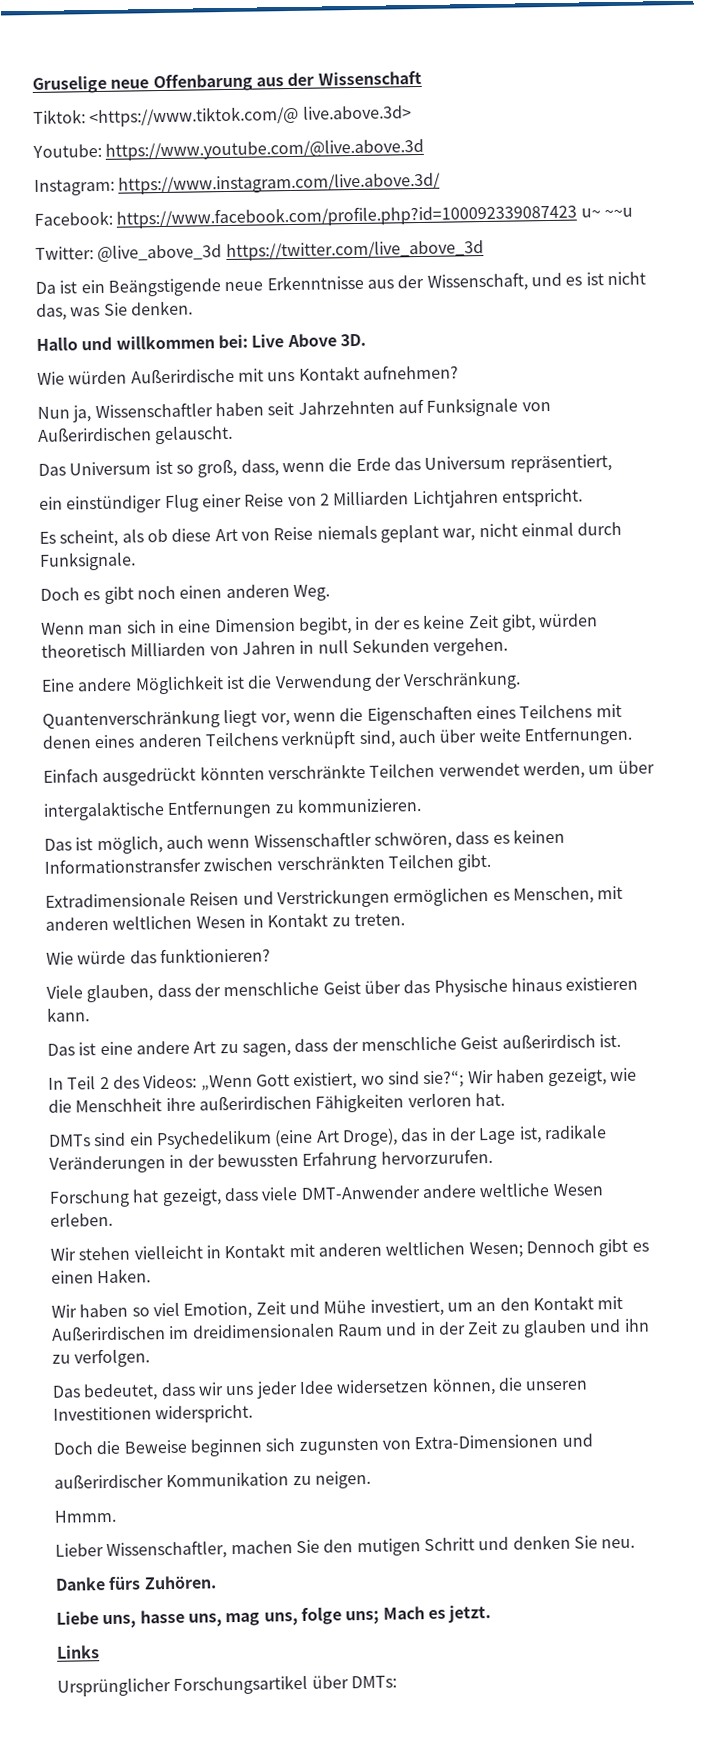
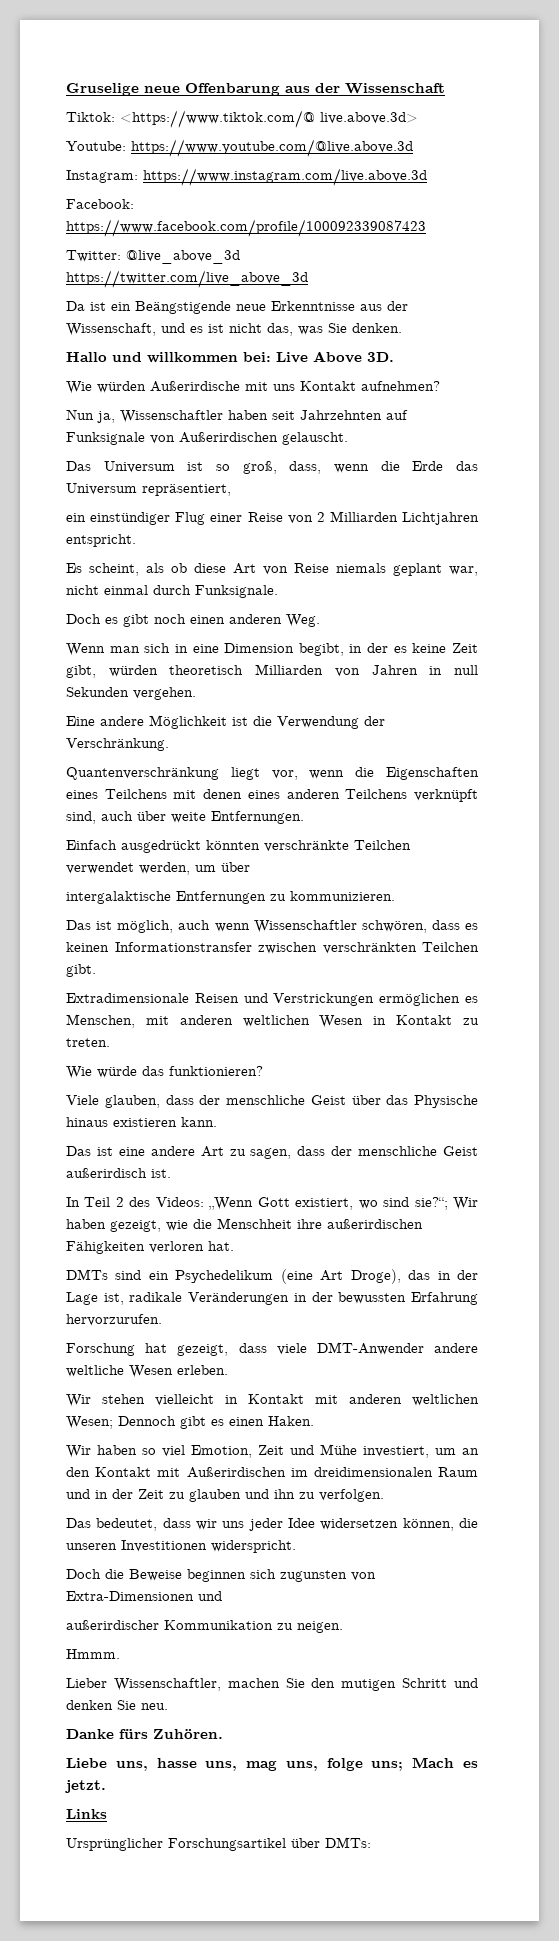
- Instagram: https://www.instagram.com/live.above.3d/
+ Instagram: https://www.instagram.com/live.above.3d
- Facebook: https://www.facebook.com/profile.php?id=100092339087423 u~ ~~u
+ Facebook: https://www.facebook.com/profile/100092339087423

